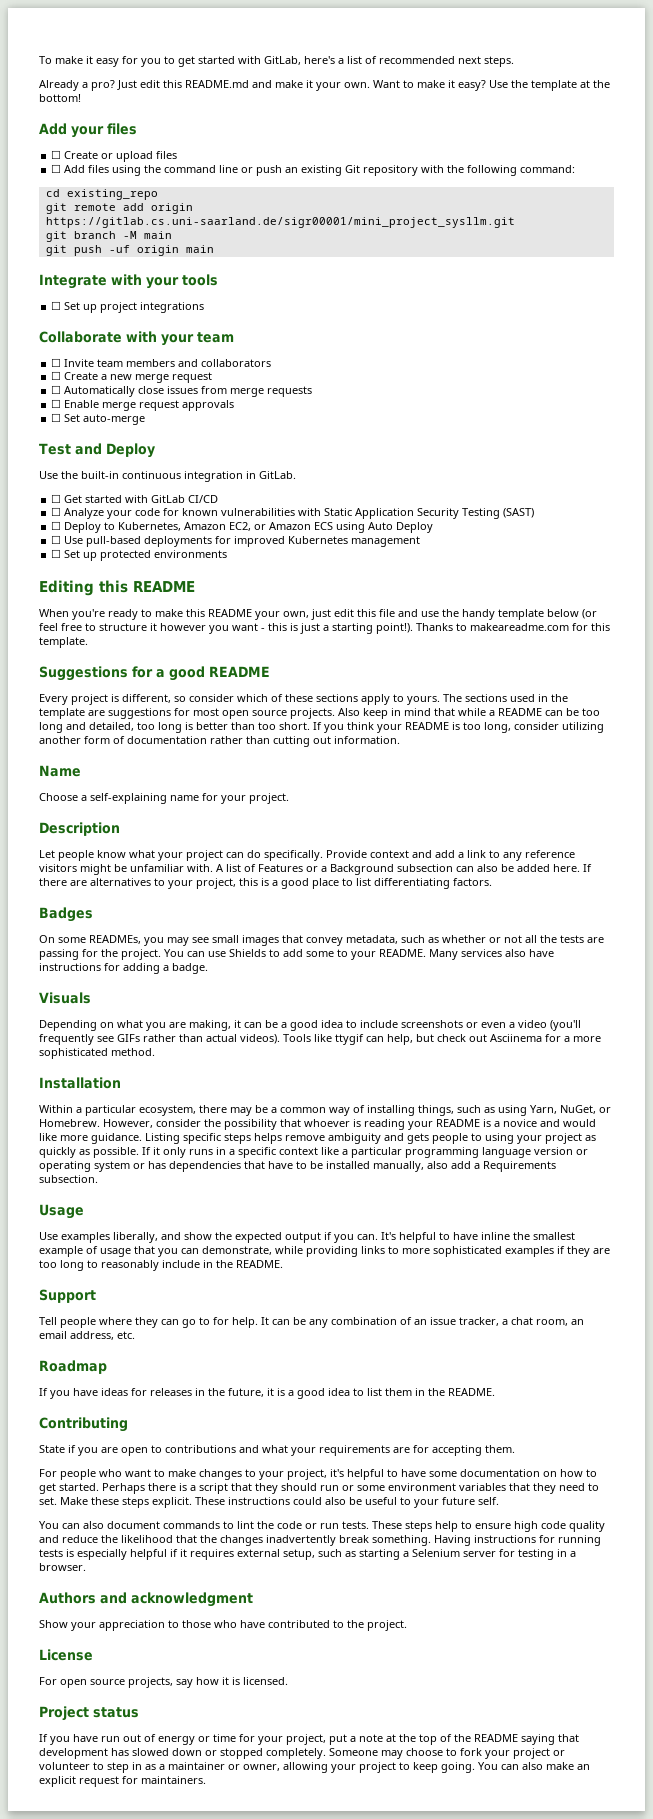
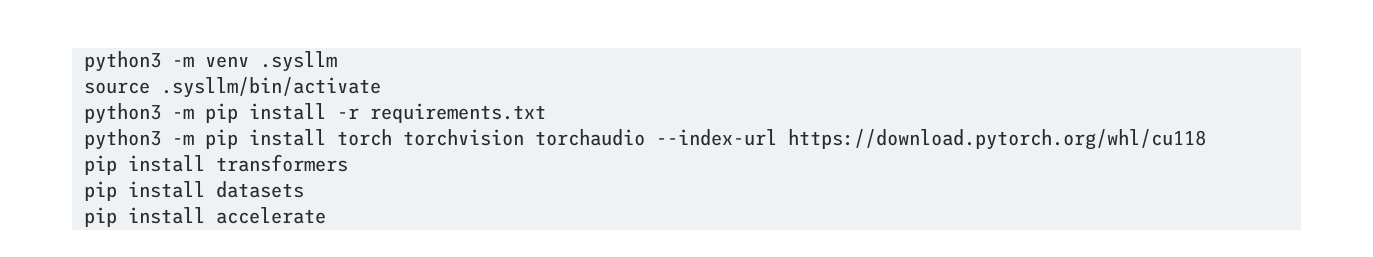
- To make it easy for you to get started with GitLab, here's a list of recommended next steps.
- Already a pro? Just edit this README.md and make it your own. Want to make it easy? Use the template at the bottom!
- Add your files
- ☐ Create or upload files
- ☐ Add files using the command line or push an existing Git repository with the following command:
- cd existing_repo
- git remote add origin https://gitlab.cs.uni-saarland.de/sigr00001/mini_project_sysllm.git
- git branch -M main
- git push -uf origin main
- Integrate with your tools
- ☐ Set up project integrations
- Collaborate with your team
- ☐ Invite team members and collaborators
- ☐ Create a new merge request
- ☐ Automatically close issues from merge requests
- ☐ Enable merge request approvals
- ☐ Set auto-merge
- Test and Deploy
- Use the built-in continuous integration in GitLab.
- ☐ Get started with GitLab CI/CD
- ☐ Analyze your code for known vulnerabilities with Static Application Security Testing (SAST)
- ☐ Deploy to Kubernetes, Amazon EC2, or Amazon ECS using Auto Deploy
- ☐ Use pull-based deployments for improved Kubernetes management
- ☐ Set up protected environments
- Editing this README
- When you're ready to make this README your own, just edit this file and use the handy template below (or feel free to structure it however you want - this is just a starting point!). Thanks to makeareadme.com for this template.
- Suggestions for a good README
- Every project is different, so consider which of these sections apply to yours. The sections used in the template are suggestions for most open source projects. Also keep in mind that while a README can be too long and detailed, too long is better than too short. If you think your README is too long, consider utilizing another form of documentation rather than cutting out information.
- Name
- Choose a self-explaining name for your project.
- Description
- Let people know what your project can do specifically. Provide context and add a link to any reference visitors might be unfamiliar with. A list of Features or a Background subsection can also be added here. If there are alternatives to your project, this is a good place to list differentiating factors.
- Badges
- On some READMEs, you may see small images that convey metadata, such as whether or not all the tests are passing for the project. You can use Shields to add some to your README. Many services also have instructions for adding a badge.
- Visuals
- Depending on what you are making, it can be a good idea to include screenshots or even a video (you'll frequently see GIFs rather than actual videos). Tools like ttygif can help, but check out Asciinema for a more sophisticated method.
- Installation
- Within a particular ecosystem, there may be a common way of installing things, such as using Yarn, NuGet, or Homebrew. However, consider the possibility that whoever is reading your README is a novice and would like more guidance. Listing specific steps helps remove ambiguity and gets people to using your project as quickly as possible. If it only runs in a specific context like a particular programming language version or operating system or has dependencies that have to be installed manually, also add a Requirements subsection.
- Usage
- Use examples liberally, and show the expected output if you can. It's helpful to have inline the smallest example of usage that you can demonstrate, while providing links to more sophisticated examples if they are too long to reasonably include in the README.
- Support
- Tell people where they can go to for help. It can be any combination of an issue tracker, a chat room, an email address, etc.
- Roadmap
- If you have ideas for releases in the future, it is a good idea to list them in the README.
- Contributing
- State if you are open to contributions and what your requirements are for accepting them.
- For people who want to make changes to your project, it's helpful to have some documentation on how to get started. Perhaps there is a script that they should run or some environment variables that they need to set. Make these steps explicit. These instructions could also be useful to your future self.
- You can also document commands to lint the code or run tests. These steps help to ensure high code quality and reduce the likelihood that the changes inadvertently break something. Having instructions for running tests is especially helpful if it requires external setup, such as starting a Selenium server for testing in a browser.
- Authors and acknowledgment
- Show your appreciation to those who have contributed to the project.
- License
- For open source projects, say how it is licensed.
- Project status
- If you have run out of energy or time for your project, put a note at the top of the README saying that development has slowed down or stopped completely. Someone may choose to fork your project or volunteer to step in as a maintainer or owner, allowing your project to keep going. You can also make an explicit request for maintainers.
+ python3 -m venv .sysllm
+ source .sysllm/bin/activate
+ python3 -m pip install -r requirements.txt
+ python3 -m pip install torch torchvision torchaudio --index-url https://download.pytorch.org/whl/cu118
+ pip install transformers
+ pip install datasets
+ pip install accelerate

